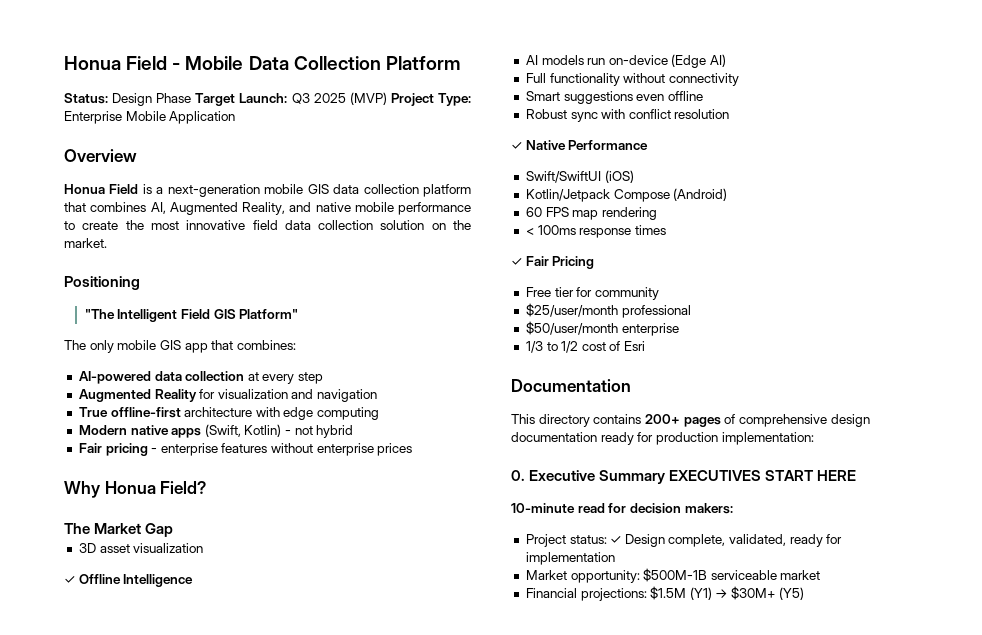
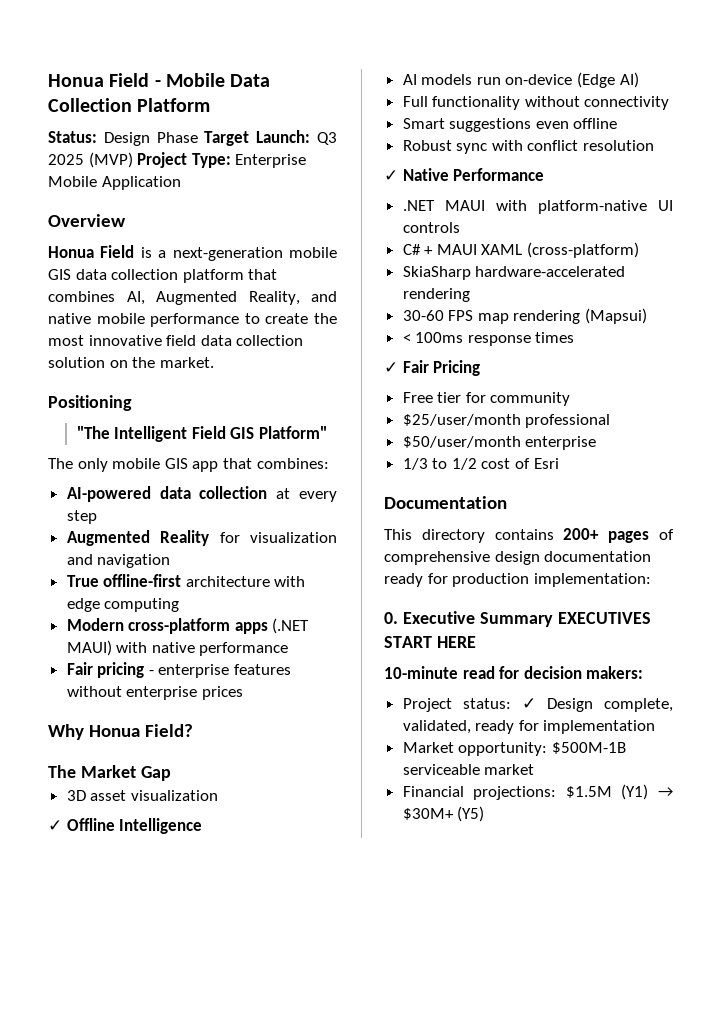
- Modern native apps (Swift, Kotlin) - not hybrid
+ Modern cross-platform apps (.NET MAUI) with native performance
- Swift/SwiftUI (iOS)
- Kotlin/Jetpack Compose (Android)
- 60 FPS map rendering
+ .NET MAUI with platform-native UI controls
+ C# + MAUI XAML (cross-platform)
+ SkiaSharp hardware-accelerated rendering
+ 30-60 FPS map rendering (Mapsui)

